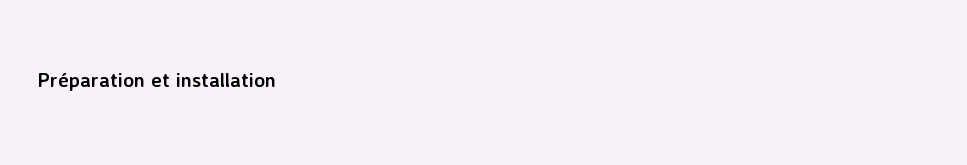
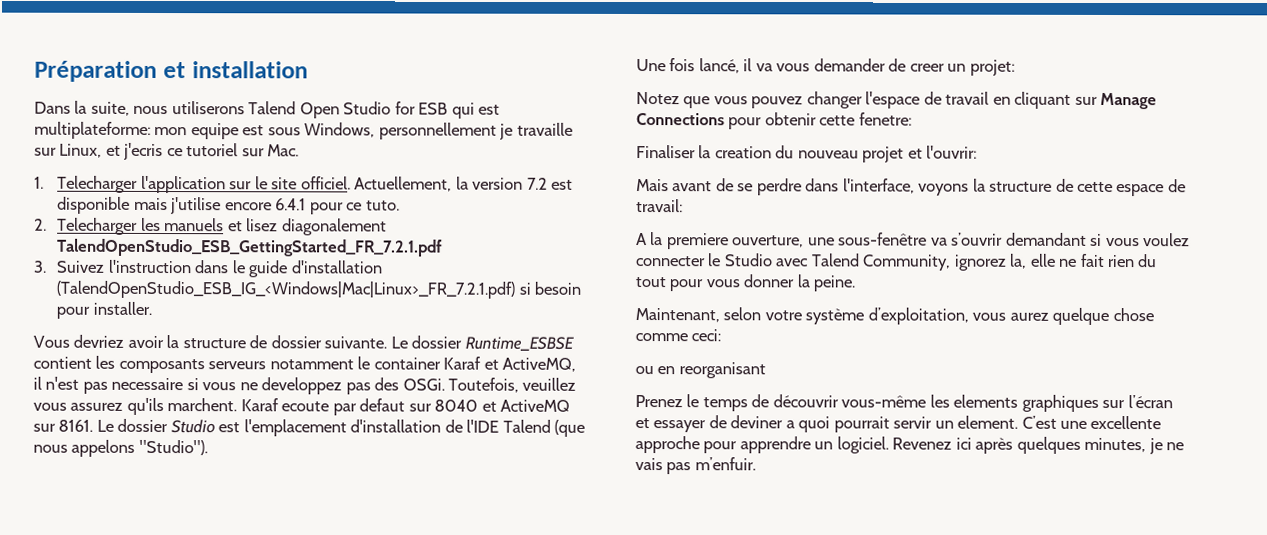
+ Dans la suite, nous utiliserons Talend Open Studio for ESB qui est multiplateforme: mon equipe est sous Windows, personnellement je travaille sur Linux, et j'ecris ce tutoriel sur Mac.
+ 1. Telecharger l'application sur le site officiel. Actuellement, la version 7.2 est disponible mais j'utilise encore 6.4.1 pour ce tuto.
+ 2. Telecharger les manuels et lisez diagonalement TalendOpenStudio_ESB_GettingStarted_FR_7.2.1.pdf
+ 3. Suivez l'instruction dans le guide d'installation (TalendOpenStudio_ESB_IG_<Windows|Mac|Linux>_FR_7.2.1.pdf) si besoin pour installer.
+ Vous devriez avoir la structure de dossier suivante. Le dossier Runtime_ESBSE contient les composants serveurs notamment le container Karaf et ActiveMQ, il n'est pas necessaire si vous ne developpez pas des OSGi. Toutefois, veuillez vous assurez qu'ils marchent. Karaf ecoute par defaut sur 8040 et ActiveMQ sur 8161. Le dossier Studio est l'emplacement d'installation de l'IDE Talend (que nous appelons "Studio").
+ Une fois lancé, il va vous demander de creer un projet:
+ Notez que vous pouvez changer l'espace de travail en cliquant sur Manage Connections pour obtenir cette fenetre:
+ Finaliser la creation du nouveau projet et l'ouvrir:
+ Mais avant de se perdre dans l'interface, voyons la structure de cette espace de travail:
+ A la premiere ouverture, une sous-fenêtre va s’ouvrir demandant si vous voulez connecter le Studio avec Talend Community, ignorez la, elle ne fait rien du tout pour vous donner la peine.
+ Maintenant, selon votre système d’exploitation, vous aurez quelque chose comme ceci:
+ ou en reorganisant
+ Prenez le temps de découvrir vous-même les elements graphiques sur l’écran et essayer de deviner a quoi pourrait servir un element. C’est une excellente approche pour apprendre un logiciel. Revenez ici après quelques minutes, je ne vais pas m’enfuir.

